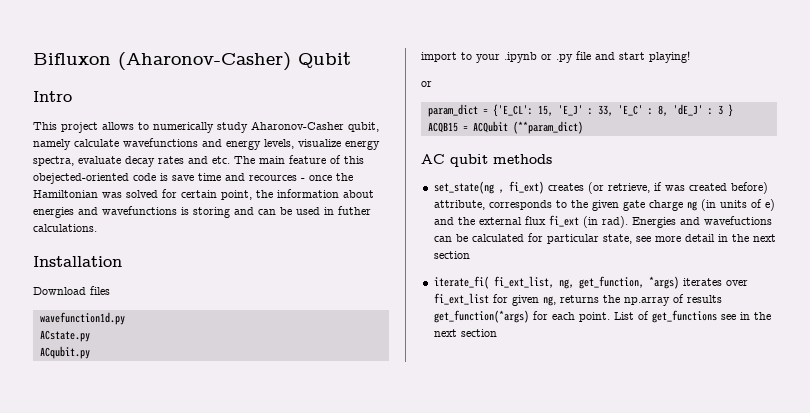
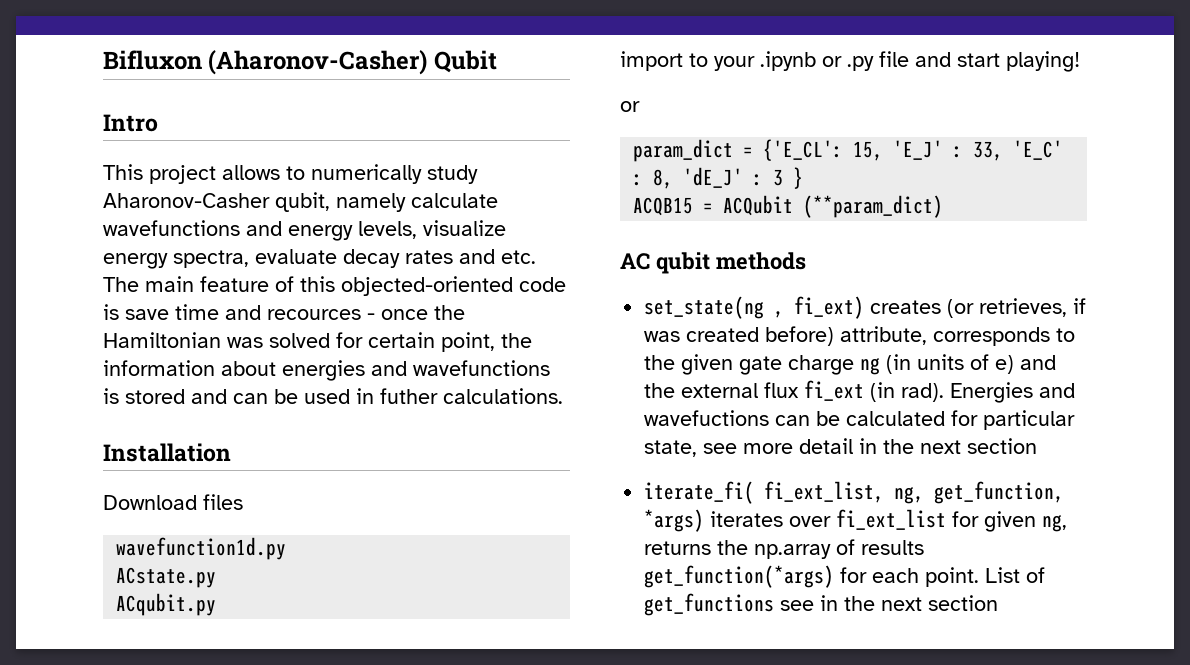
- This project allows to numerically study Aharonov-Casher qubit, namely calculate wavefunctions and energy levels, visualize energy spectra, evaluate decay rates and etc. The main feature of this obejected-oriented code is save time and recources - once the Hamiltonian was solved for certain point, the information about energies and wavefunctions is storing and can be used in futher calculations.
+ This project allows to numerically study Aharonov-Casher qubit, namely calculate wavefunctions and energy levels, visualize energy spectra, evaluate decay rates and etc. The main feature of this objected-oriented code is save time and recources - once the Hamiltonian was solved for certain point, the information about energies and wavefunctions is stored and can be used in futher calculations.
- set_state(ng , fi_ext) creates (or retrieve, if was created before) attribute, corresponds to the given gate charge ng (in units of e) and the external flux fi_ext (in rad).
+ set_state(ng , fi_ext) creates (or retrieves, if was created before) attribute, corresponds to the given gate charge ng (in units of e) and the external flux fi_ext (in rad).

